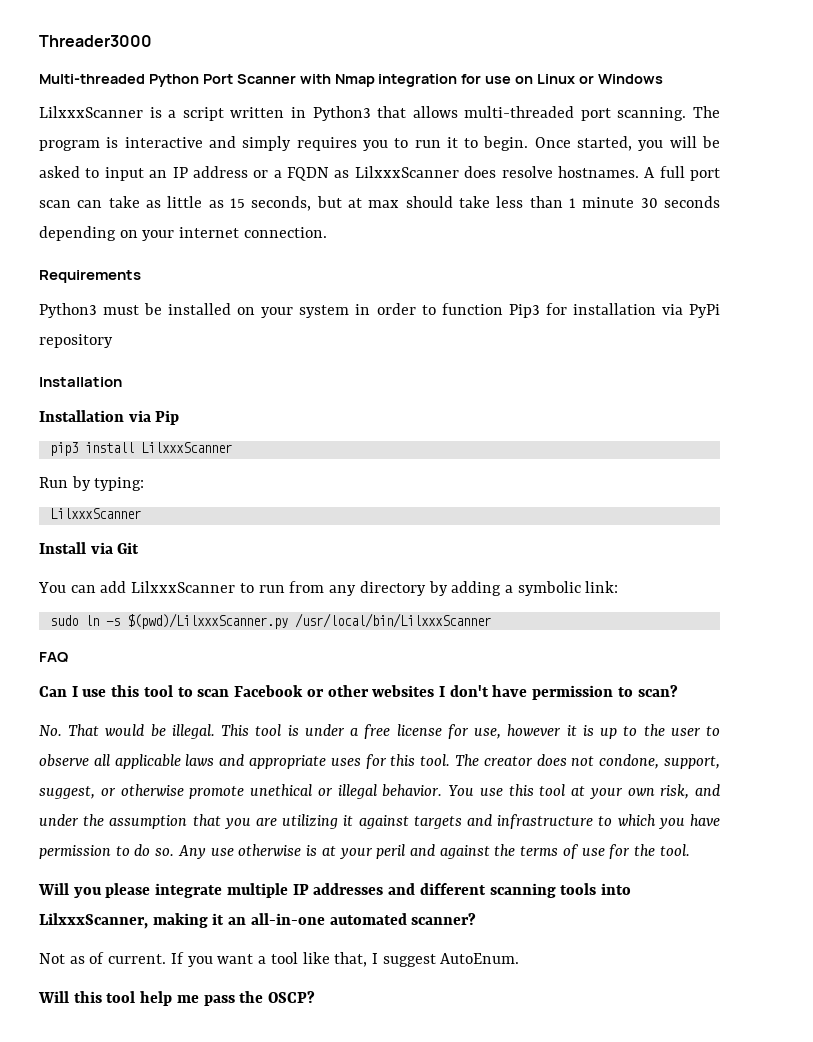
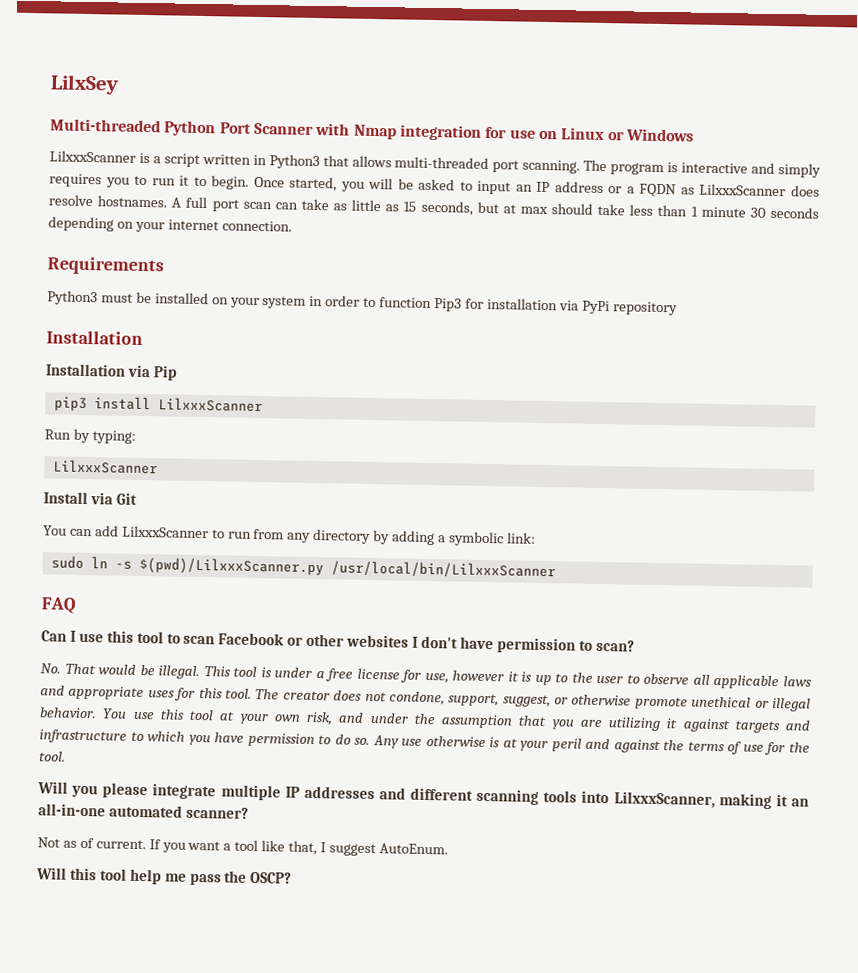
- Threader3000
+ LilxSey

